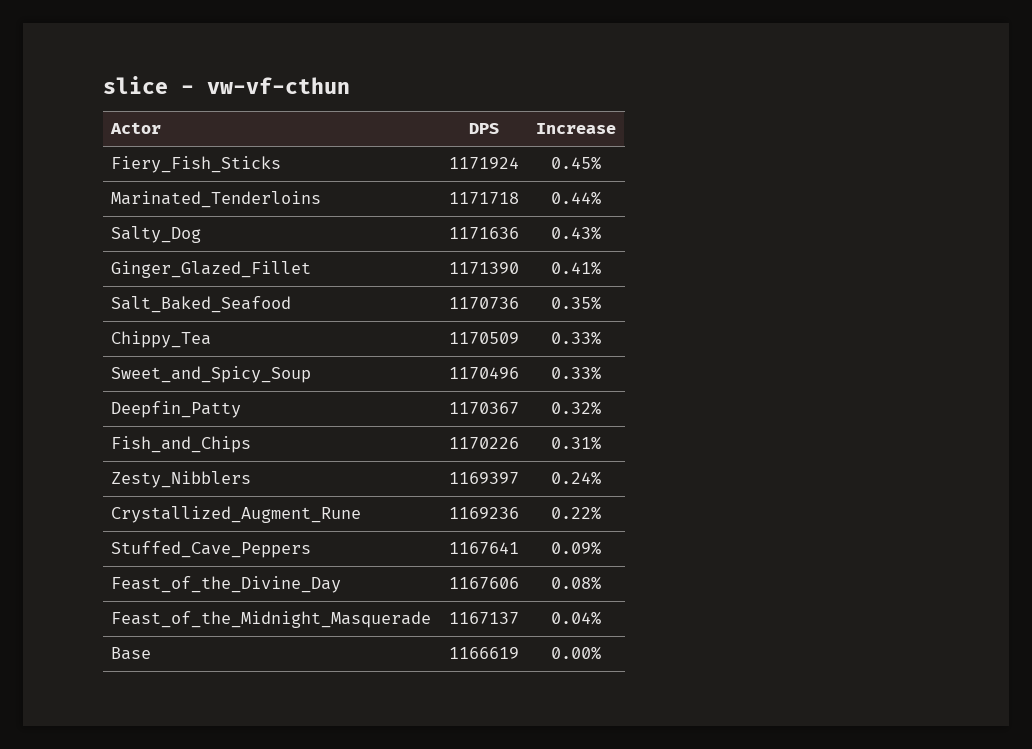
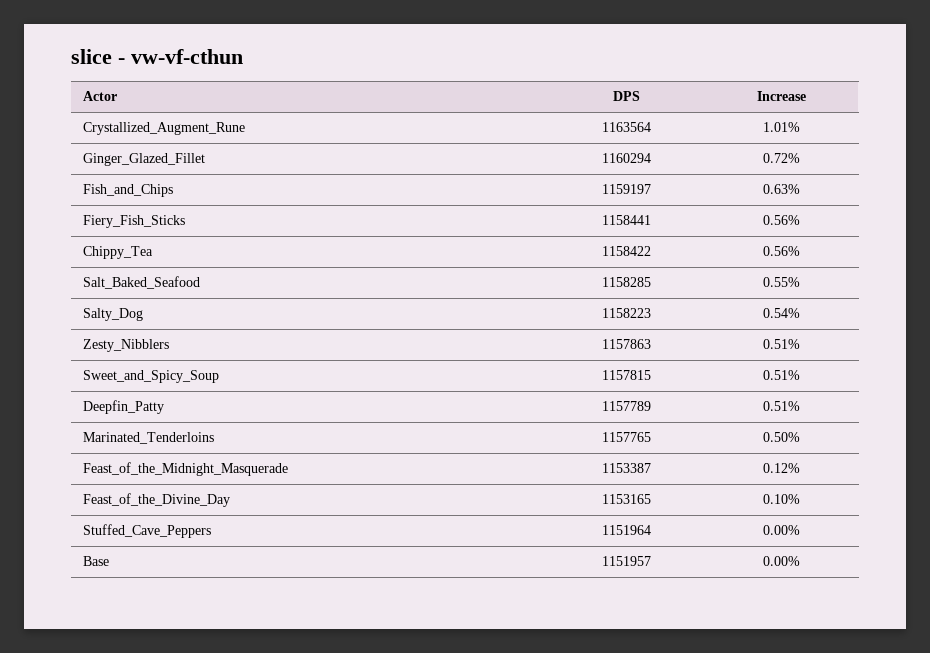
- Fiery_Fish_Sticks | 1171924 | 0.45%
- Marinated_Tenderloins | 1171718 | 0.44%
- Salty_Dog | 1171636 | 0.43%
- Ginger_Glazed_Fillet | 1171390 | 0.41%
- Salt_Baked_Seafood | 1170736 | 0.35%
- Chippy_Tea | 1170509 | 0.33%
- Sweet_and_Spicy_Soup | 1170496 | 0.33%
- Deepfin_Patty | 1170367 | 0.32%
- Fish_and_Chips | 1170226 | 0.31%
- Zesty_Nibblers | 1169397 | 0.24%
- Crystallized_Augment_Rune | 1169236 | 0.22%
- Stuffed_Cave_Peppers | 1167641 | 0.09%
- Feast_of_the_Divine_Day | 1167606 | 0.08%
- Feast_of_the_Midnight_Masquerade | 1167137 | 0.04%
+ Crystallized_Augment_Rune | 1163564 | 1.01%
+ Ginger_Glazed_Fillet | 1160294 | 0.72%
+ Fish_and_Chips | 1159197 | 0.63%
+ Fiery_Fish_Sticks | 1158441 | 0.56%
+ Chippy_Tea | 1158422 | 0.56%
+ Salt_Baked_Seafood | 1158285 | 0.55%
+ Salty_Dog | 1158223 | 0.54%
+ Zesty_Nibblers | 1157863 | 0.51%
+ Sweet_and_Spicy_Soup | 1157815 | 0.51%
+ Deepfin_Patty | 1157789 | 0.51%
+ Marinated_Tenderloins | 1157765 | 0.50%
+ Feast_of_the_Midnight_Masquerade | 1153387 | 0.12%
+ Feast_of_the_Divine_Day | 1153165 | 0.10%
+ Stuffed_Cave_Peppers | 1151964 | 0.00%
- Base | 1166619 | 0.00%
+ Base | 1151957 | 0.00%

